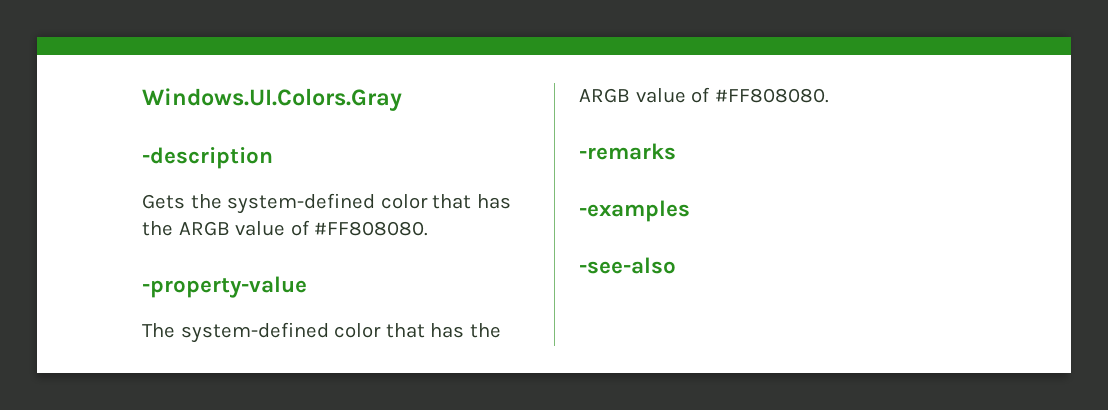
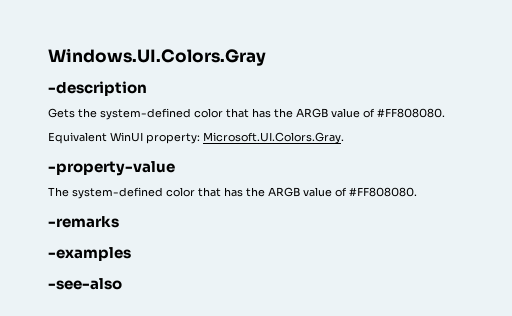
+ Equivalent WinUI property: Microsoft.UI.Colors.Gray.

